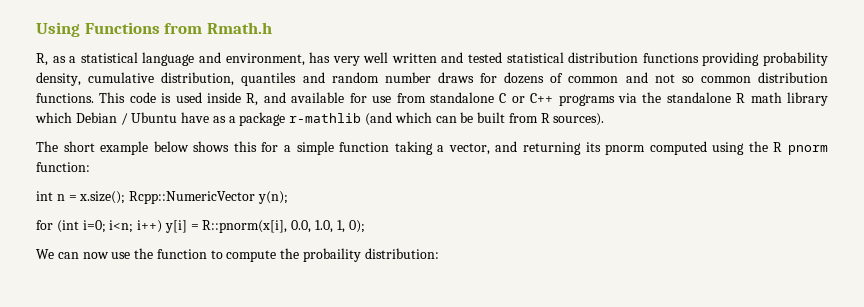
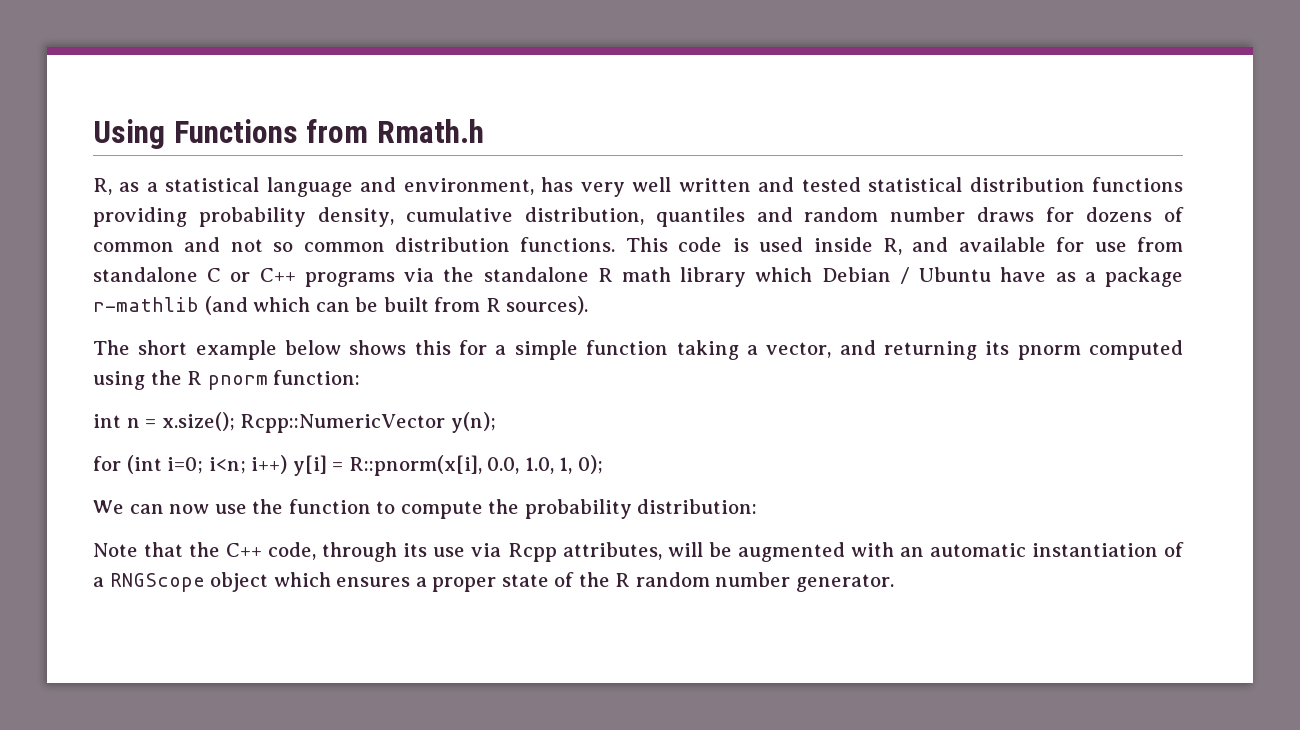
- We can now use the function to compute the probaility distribution:
+ We can now use the function to compute the probability distribution:
+ Note that the C++ code, through its use via Rcpp attributes, will be augmented with an automatic instantiation of a RNGScope object which ensures a proper state of the R random number generator.

